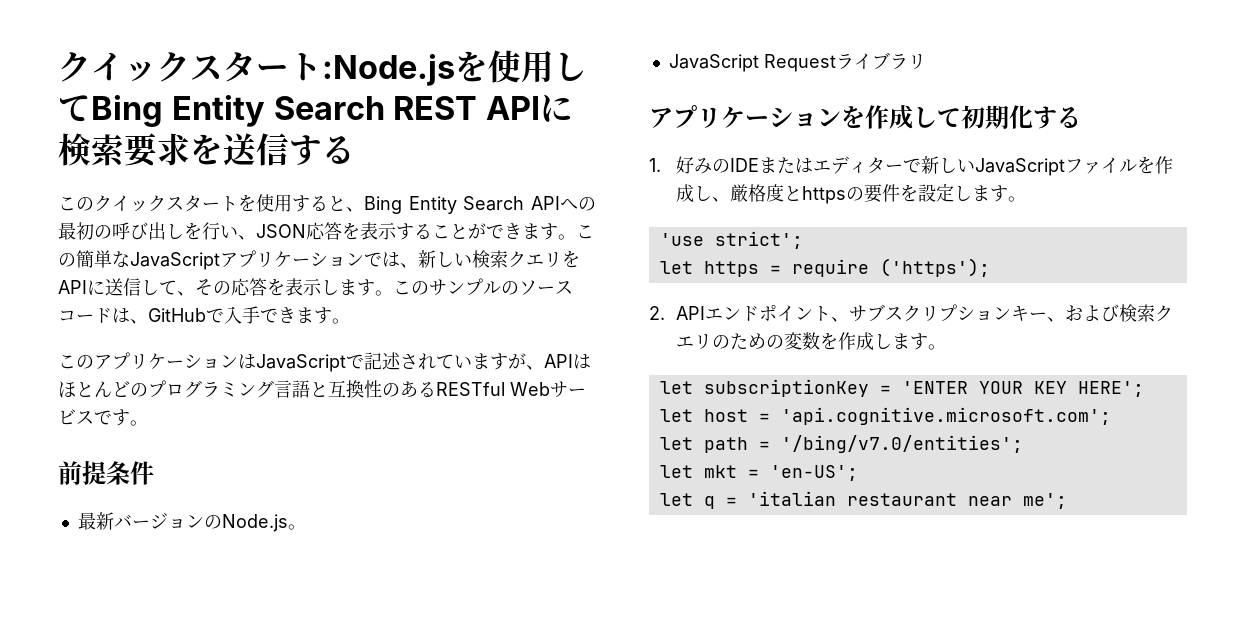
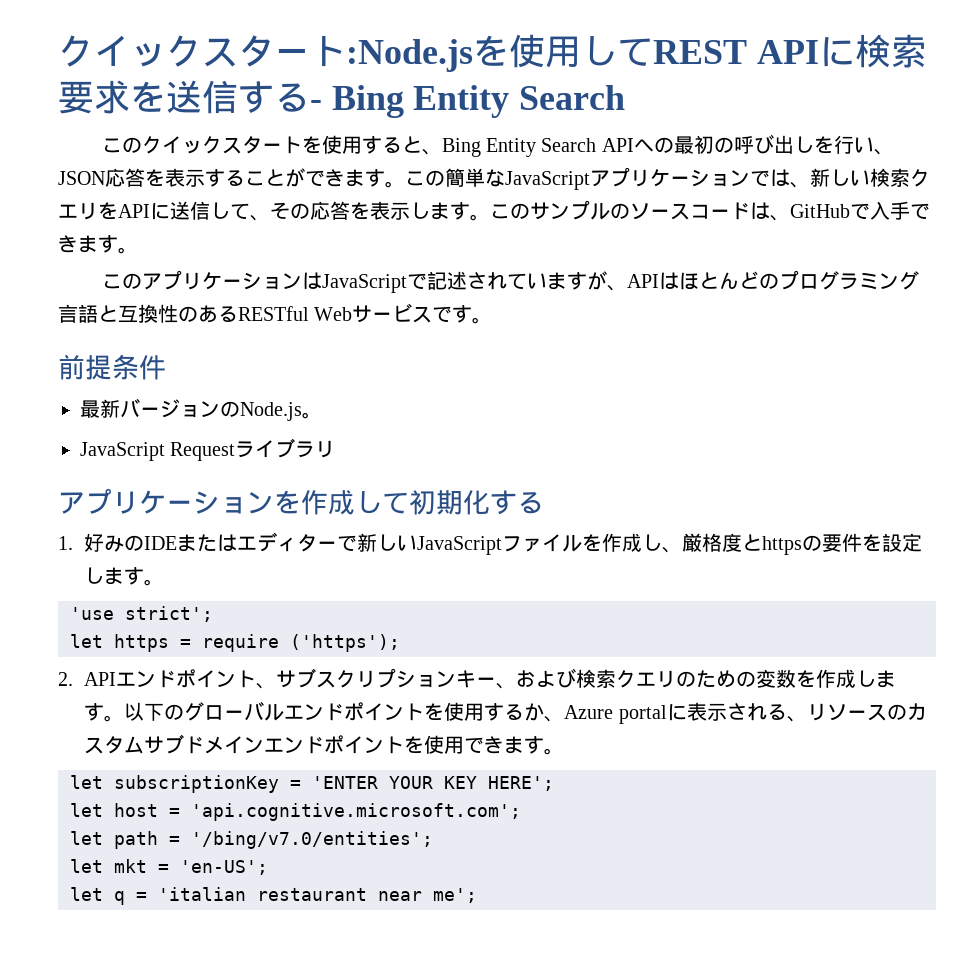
- クイックスタート:Node.jsを使用してBing Entity Search REST APIに検索要求を送信する
+ クイックスタート:Node.jsを使用してREST APIに検索要求を送信する- Bing Entity Search
+ 以下のグローバルエンドポイントを使用するか、Azure portalに表示される、リソースのカスタムサブドメインエンドポイントを使用できます。

